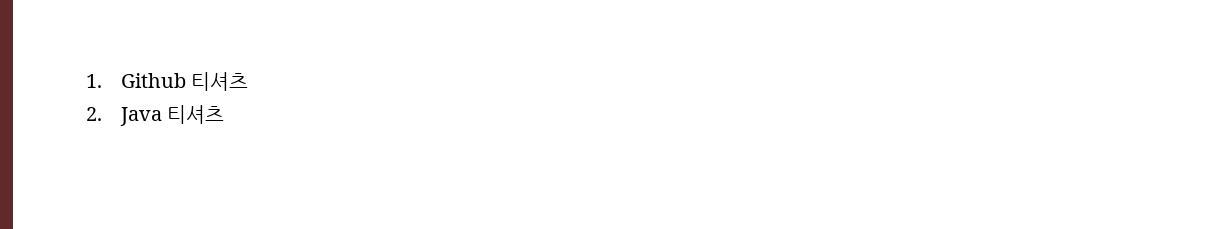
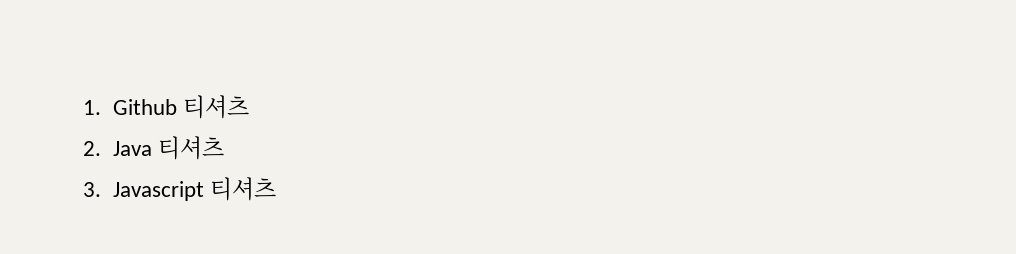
+ 3. Javascript 티셔츠

